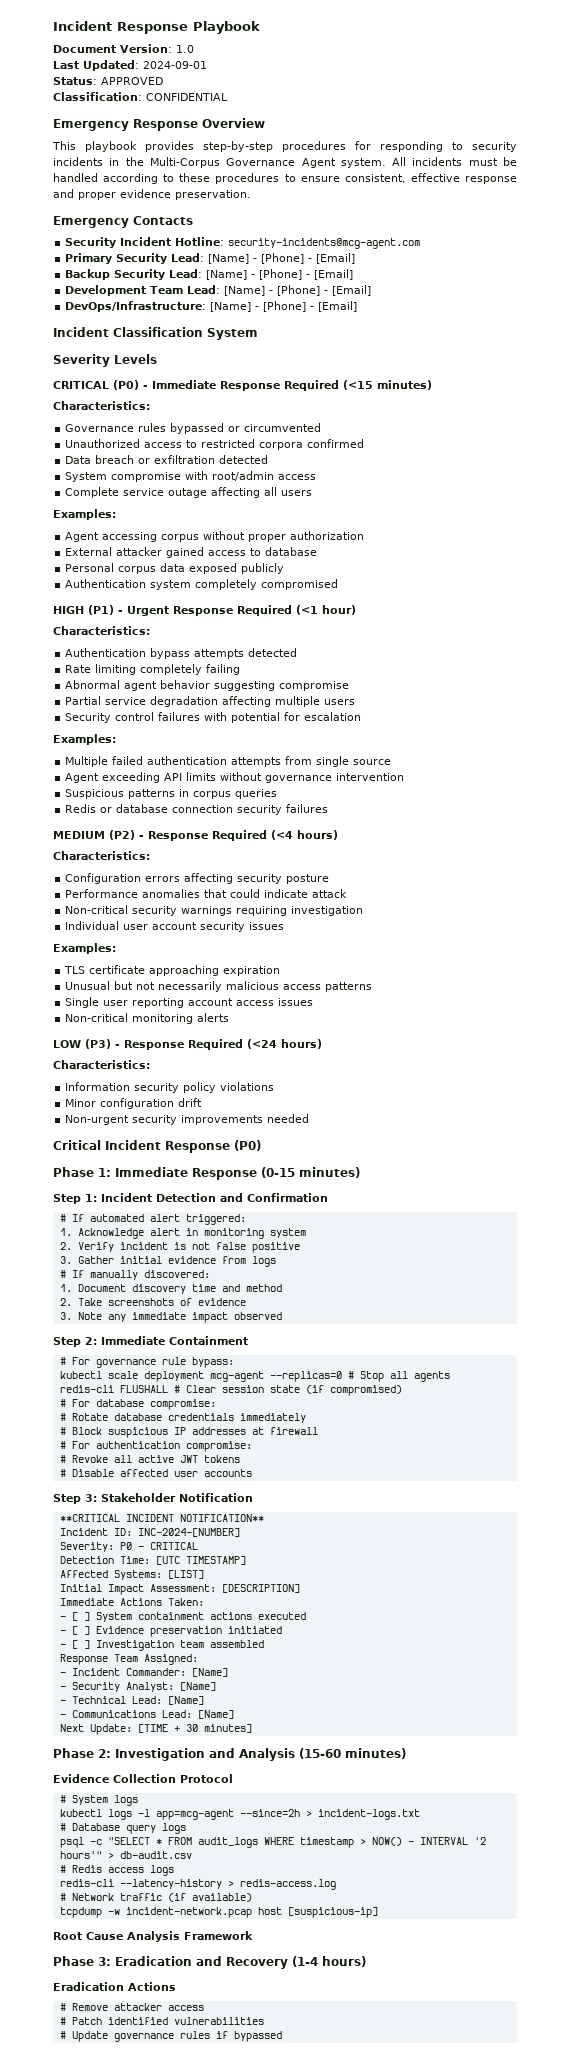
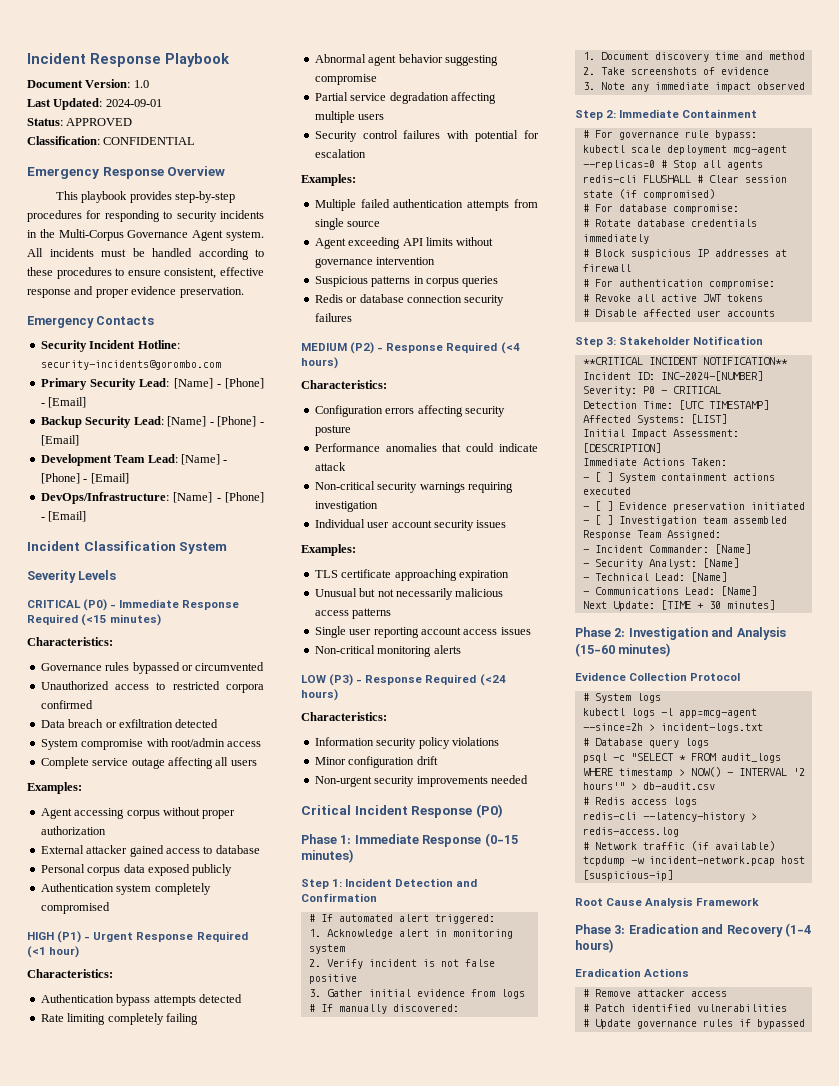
- Security Incident Hotline: security-incidents@mcg-agent.com
+ Security Incident Hotline: security-incidents@gorombo.com

